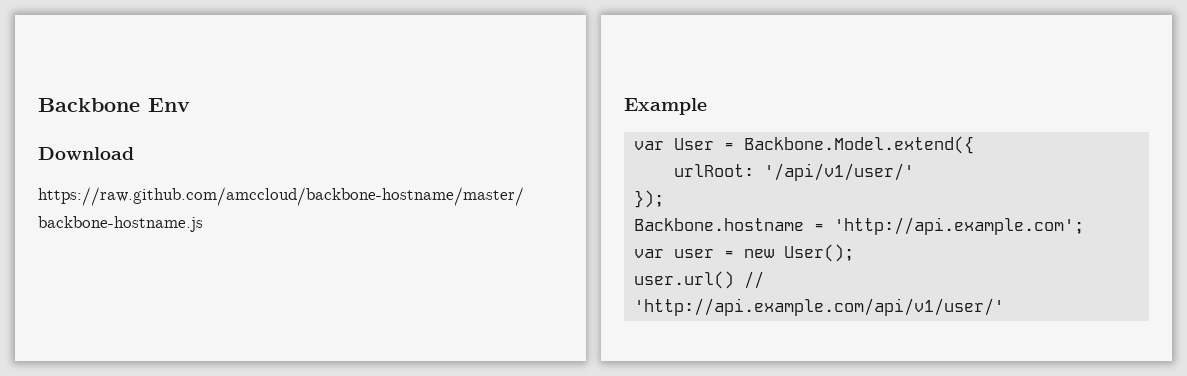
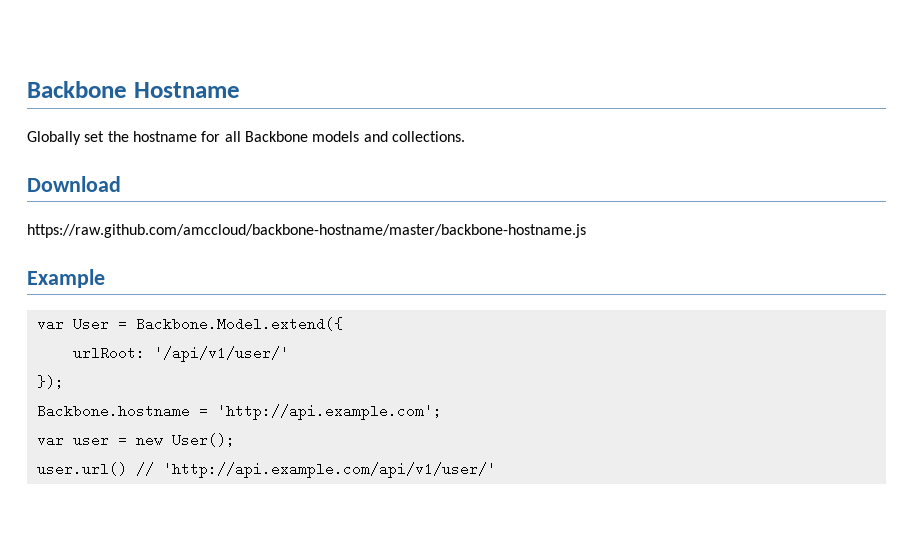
- Backbone Env
+ Backbone Hostname
+ Globally set the hostname for all Backbone models and collections.

